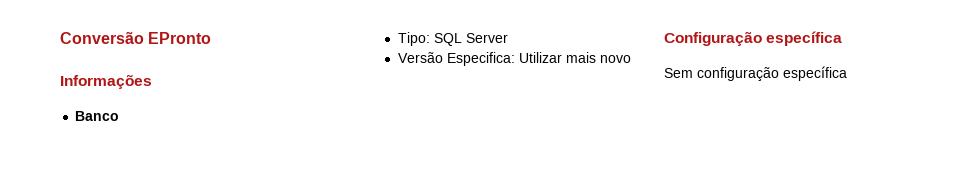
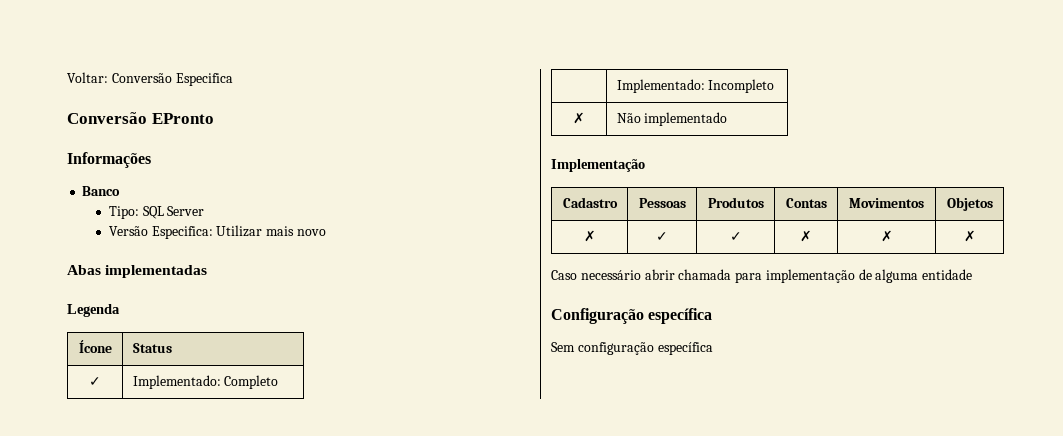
+ Voltar: Conversão Especifica
+ Abas implementadas
+ Legenda
+ Ícone | Status
+ ✓ | Implementado: Completo
+ | Implementado: Incompleto
+ ✗ | Não implementado
+ Implementação
+ Cadastro | Pessoas | Produtos | Contas | Movimentos | Objetos
+ ✗ | ✓ | ✓ | ✗ | ✗ | ✗
+ Caso necessário abrir chamada para implementação de alguma entidade

